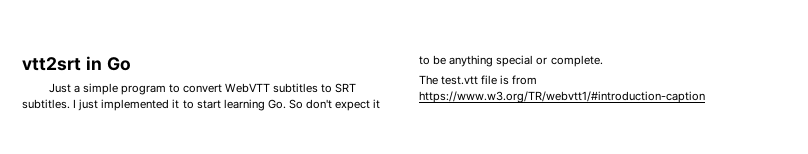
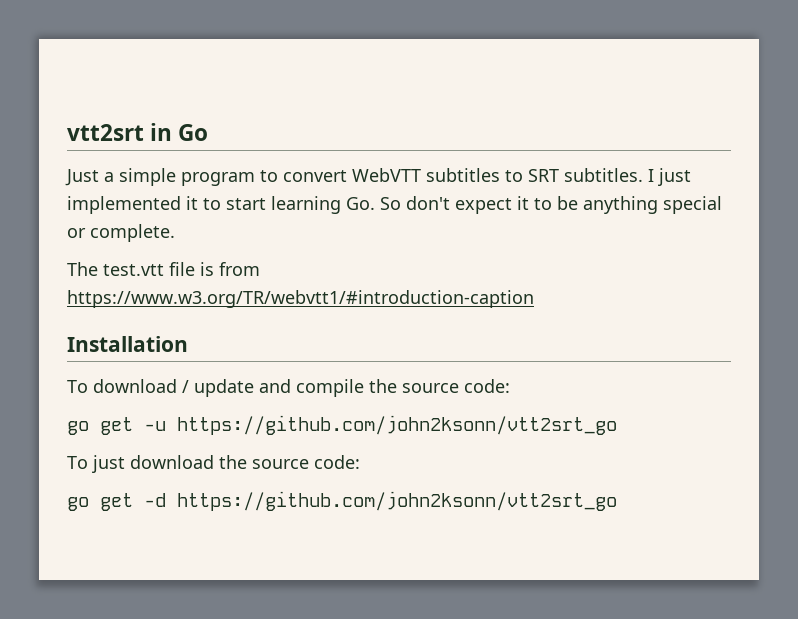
+ Installation
+ To download / update and compile the source code:
+ go get -u https://github.com/john2ksonn/vtt2srt_go
+ To just download the source code:
+ go get -d https://github.com/john2ksonn/vtt2srt_go

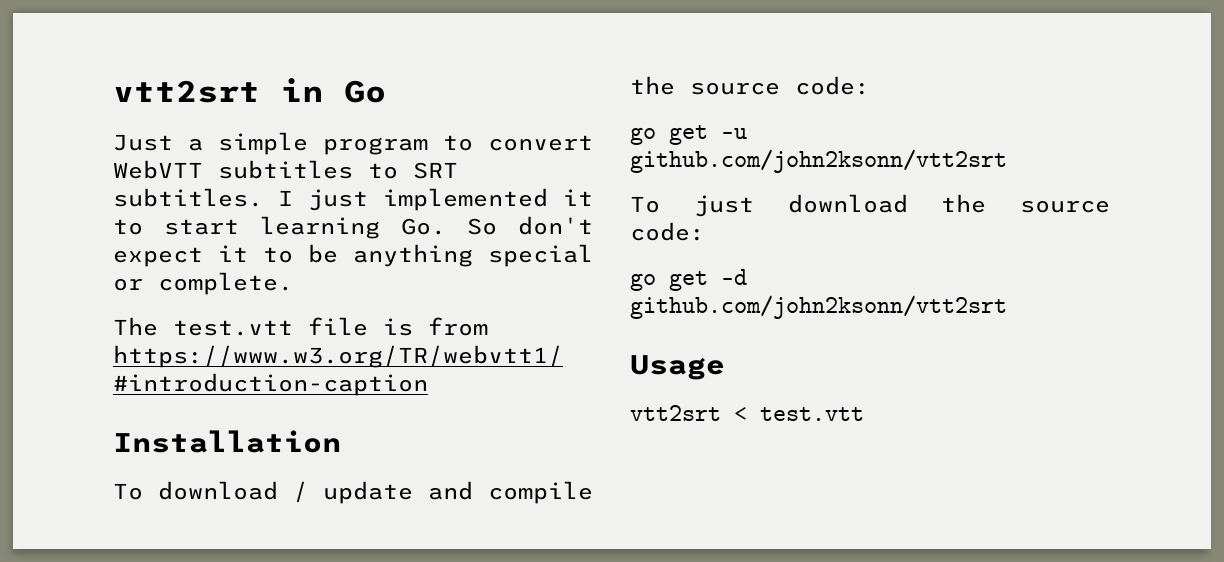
- go get -u https://github.com/john2ksonn/vtt2srt_go
+ go get -u github.com/john2ksonn/vtt2srt
- go get -d https://github.com/john2ksonn/vtt2srt_go
+ go get -d github.com/john2ksonn/vtt2srt
+ Usage
+ vtt2srt < test.vtt

